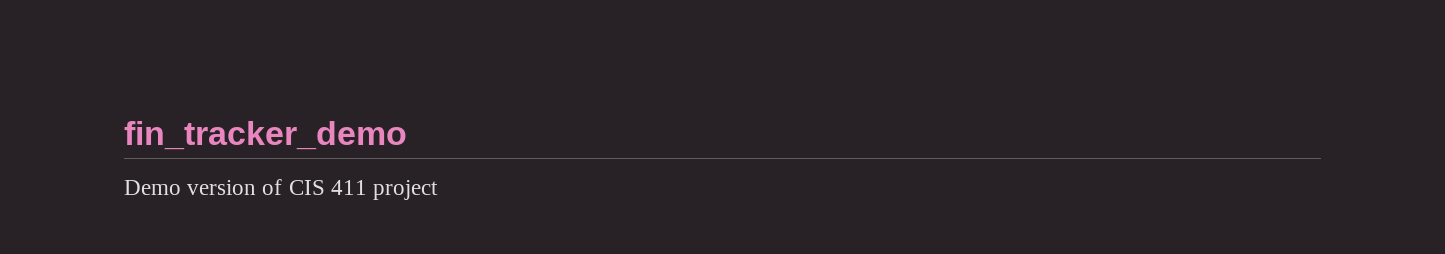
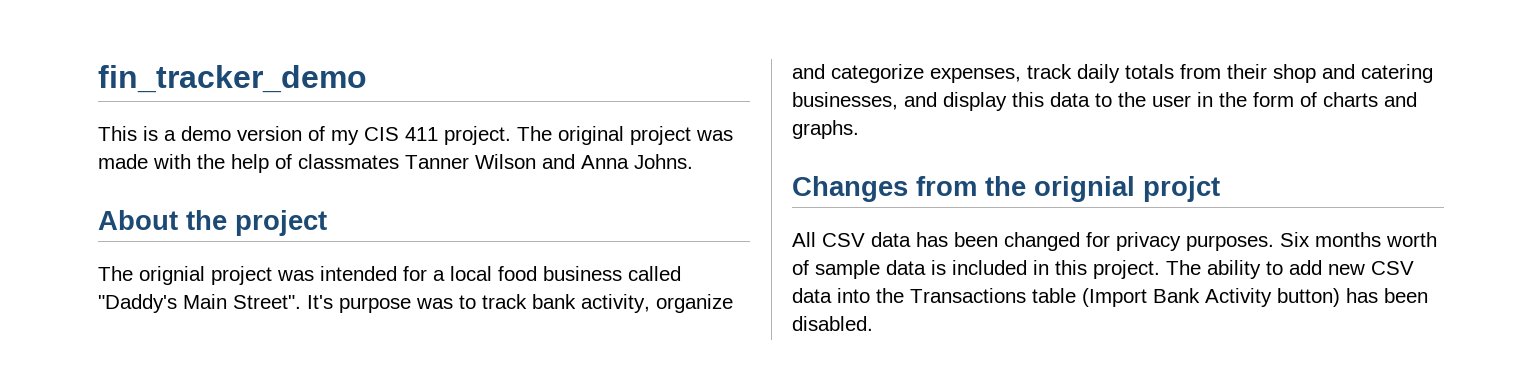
- Demo version of CIS 411 project
+ This is a demo version of my CIS 411 project. The original project was made with the help of classmates Tanner Wilson and Anna Johns.
+ About the project
+ The orignial project was intended for a local food business called "Daddy's Main Street". It's purpose was to track bank activity, organize and categorize expenses, track daily totals from their shop and catering businesses, and display this data to the user in the form of charts and graphs.
+ Changes from the orignial projct
+ All CSV data has been changed for privacy purposes. Six months worth of sample data is included in this project. The ability to add new CSV data into the Transactions table (Import Bank Activity button) has been disabled.

